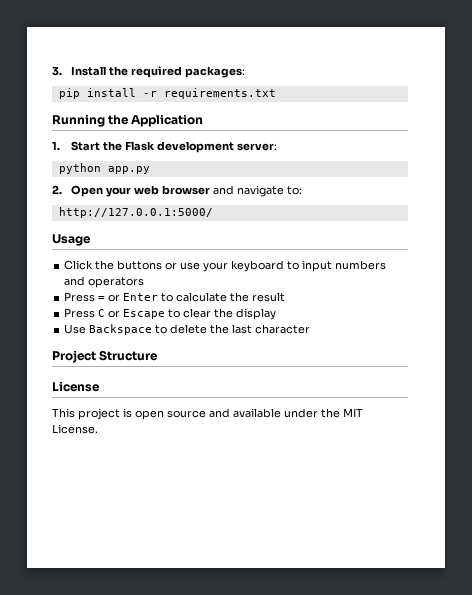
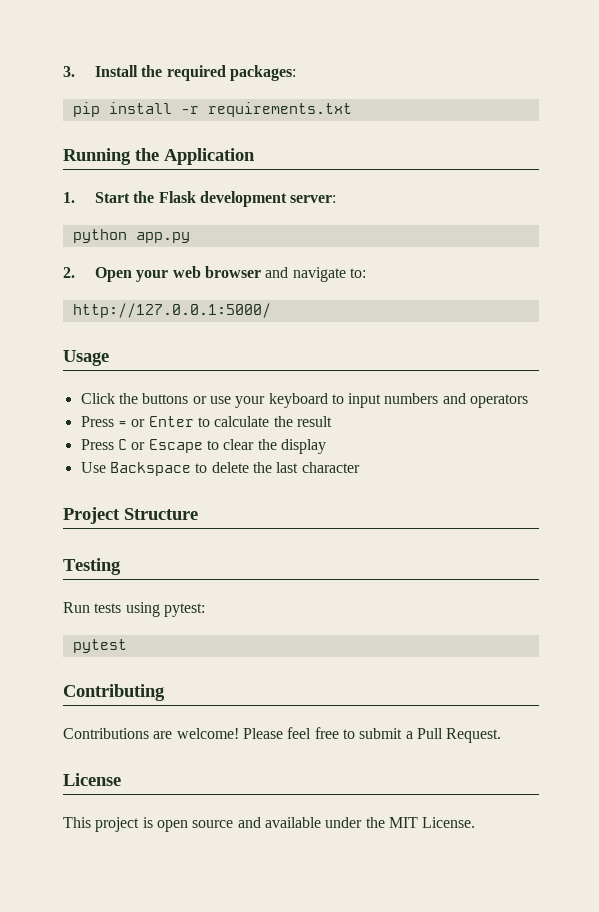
+ Testing
+ Run tests using pytest:
+ pytest
+ Contributing
+ Contributions are welcome! Please feel free to submit a Pull Request.

